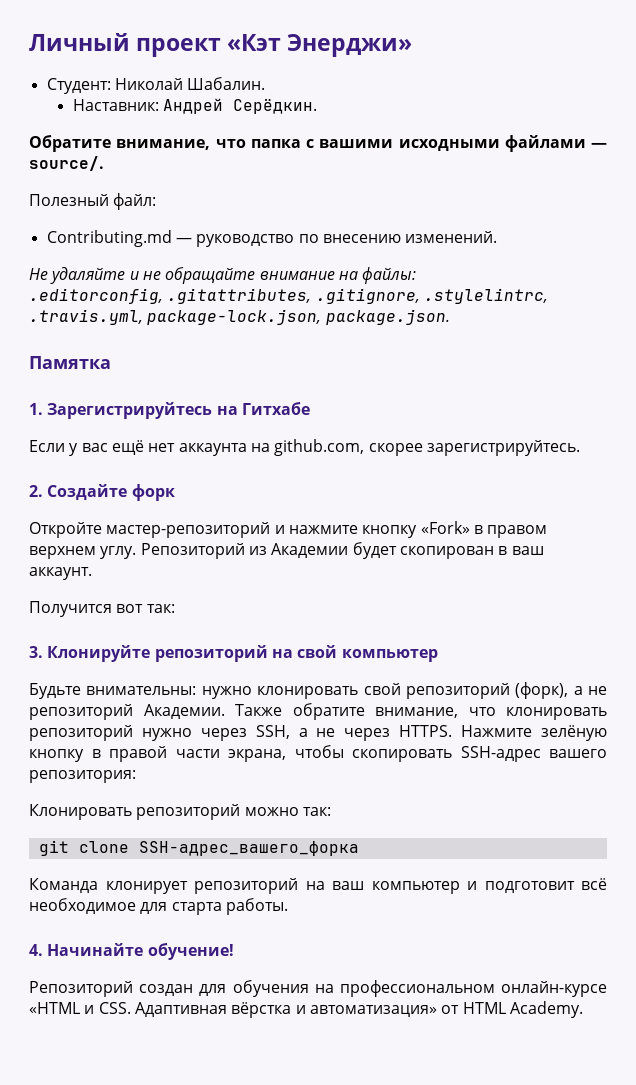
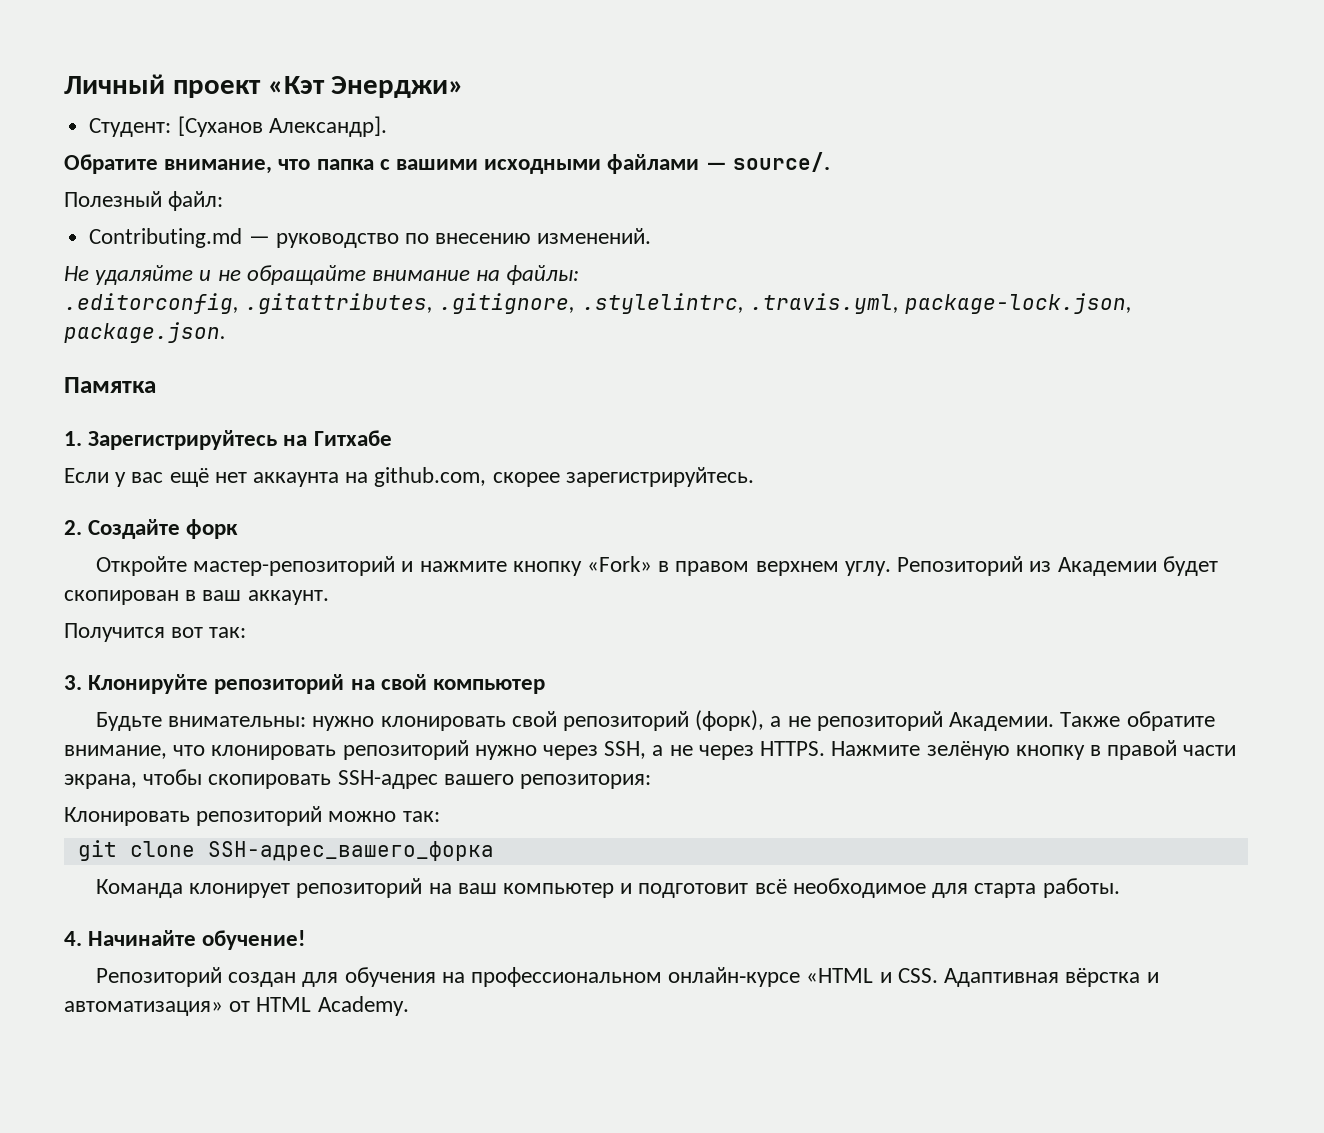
- Студент: Николай Шабалин.
- Наставник: Андрей Серёдкин.
+ Студент: [Суханов Александр].

